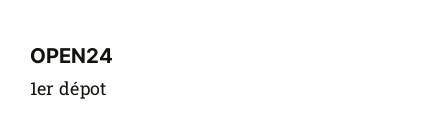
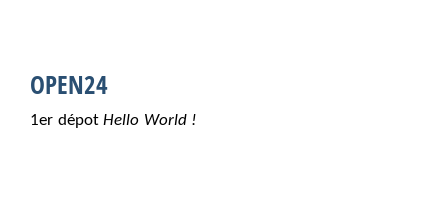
- 1er dépot
+ 1er dépot Hello World !

